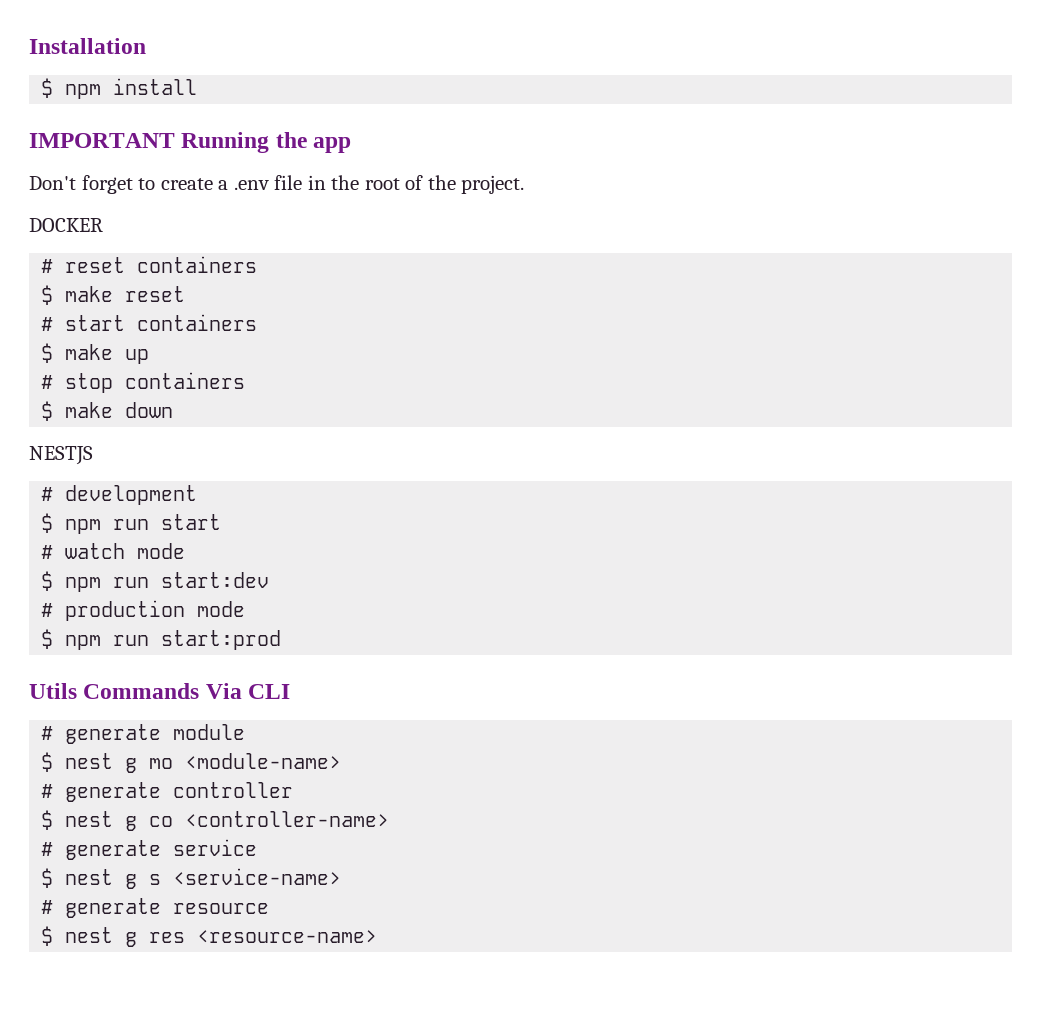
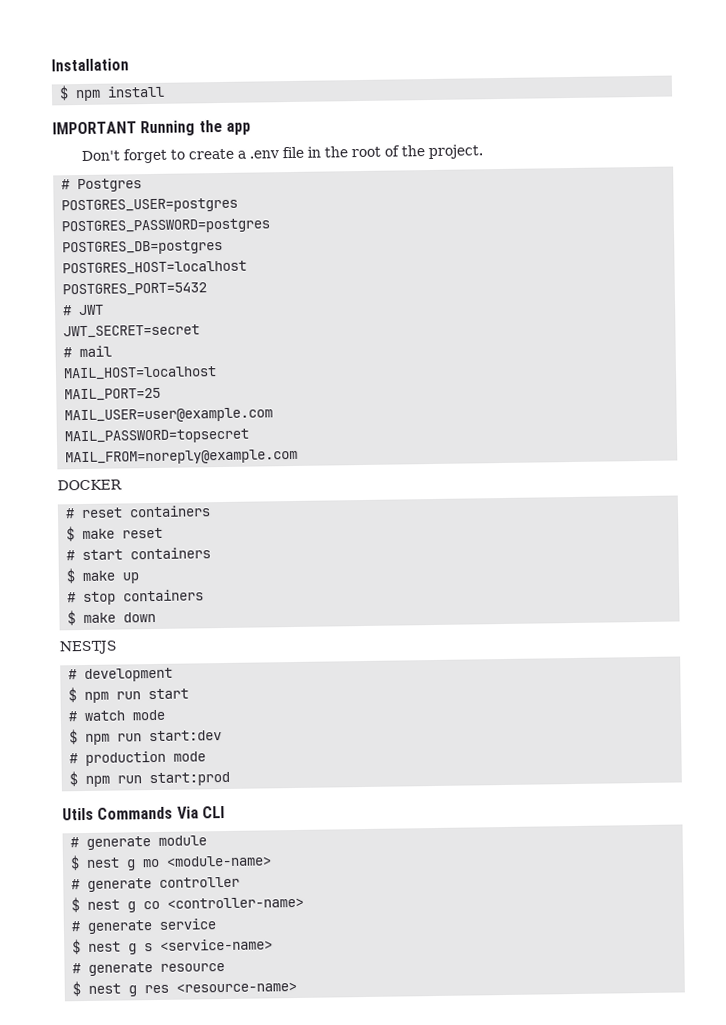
+ # Postgres
+ POSTGRES_USER=postgres
+ POSTGRES_PASSWORD=postgres
+ POSTGRES_DB=postgres
+ POSTGRES_HOST=localhost
+ POSTGRES_PORT=5432
+ # JWT
+ JWT_SECRET=secret
+ # mail
+ MAIL_HOST=localhost
+ MAIL_PORT=25
+ MAIL_USER=user@example.com
+ MAIL_PASSWORD=topsecret
+ MAIL_FROM=noreply@example.com

